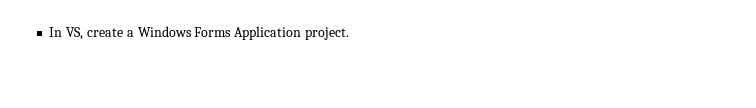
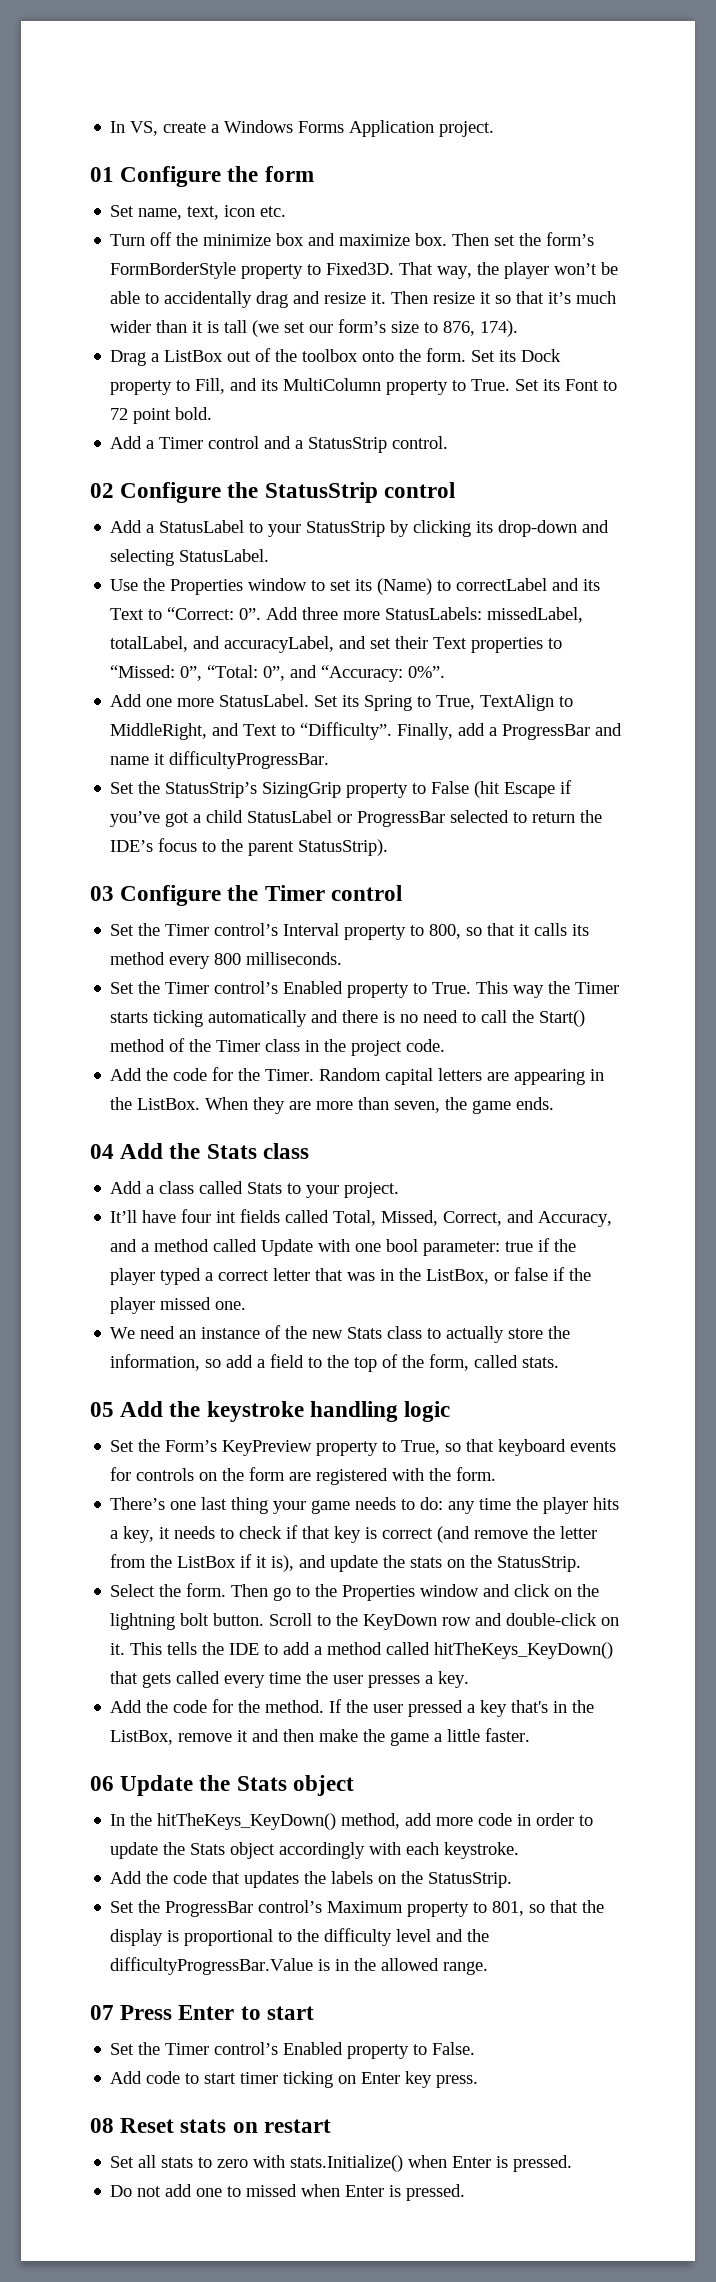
+ 01 Configure the form
+ Set name, text, icon etc.
+ Turn off the minimize box and maximize box. Then set the form’s FormBorderStyle property to Fixed3D. That way, the player won’t be able to accidentally drag and resize it. Then resize it so that it’s much wider than it is tall (we set our form’s size to 876, 174).
+ Drag a ListBox out of the toolbox onto the form. Set its Dock property to Fill, and its MultiColumn property to True. Set its Font to 72 point bold.
+ Add a Timer control and a StatusStrip control.
+ 02 Configure the StatusStrip control
+ Add a StatusLabel to your StatusStrip by clicking its drop-down and selecting StatusLabel.
+ Use the Properties window to set its (Name) to correctLabel and its Text to “Correct: 0”. Add three more StatusLabels: missedLabel, totalLabel, and accuracyLabel, and set their Text properties to “Missed: 0”, “Total: 0”, and “Accuracy: 0%”.
+ Add one more StatusLabel. Set its Spring to True, TextAlign to MiddleRight, and Text to “Difficulty”. Finally, add a ProgressBar and name it difficultyProgressBar.
+ Set the StatusStrip’s SizingGrip property to False (hit Escape if you’ve got a child StatusLabel or ProgressBar selected to return the IDE’s focus to the parent StatusStrip).
+ 03 Configure the Timer control
+ Set the Timer control’s Interval property to 800, so that it calls its method every 800 milliseconds.
+ Set the Timer control’s Enabled property to True. This way the Timer starts ticking automatically and there is no need to call the Start() method of the Timer class in the project code.
+ Add the code for the Timer. Random capital letters are appearing in the ListBox. When they are more than seven, the game ends.
+ 04 Add the Stats class
+ Add a class called Stats to your project.
+ It’ll have four int fields called Total, Missed, Correct, and Accuracy, and a method called Update with one bool parameter: true if the player typed a correct letter that was in the ListBox, or false if the player missed one.
+ We need an instance of the new Stats class to actually store the information, so add a field to the top of the form, called stats.
+ 05 Add the keystroke handling logic
+ Set the Form’s KeyPreview property to True, so that keyboard events for controls on the form are registered with the form.
+ There’s one last thing your game needs to do: any time the player hits a key, it needs to check if that key is correct (and remove the letter from the ListBox if it is), and update the stats on the StatusStrip.
+ Select the form. Then go to the Properties window and click on the lightning bolt button. Scroll to the KeyDown row and double-click on it. This tells the IDE to add a method called hitTheKeys_KeyDown() that gets called every time the user presses a key.
+ Add the code for the method. If the user pressed a key that's in the ListBox, remove it and then make the game a little faster.
+ 06 Update the Stats object
+ In the hitTheKeys_KeyDown() method, add more code in order to update the Stats object accordingly with each keystroke.
+ Add the code that updates the labels on the StatusStrip.
+ Set the ProgressBar control’s Maximum property to 801, so that the display is proportional to the difficulty level and the difficultyProgressBar.Value is in the allowed range.
+ 07 Press Enter to start
+ Set the Timer control’s Enabled property to False.
+ Add code to start timer ticking on Enter key press.
+ 08 Reset stats on restart
+ Set all stats to zero with stats.Initialize() when Enter is pressed.
+ Do not add one to missed when Enter is pressed.

